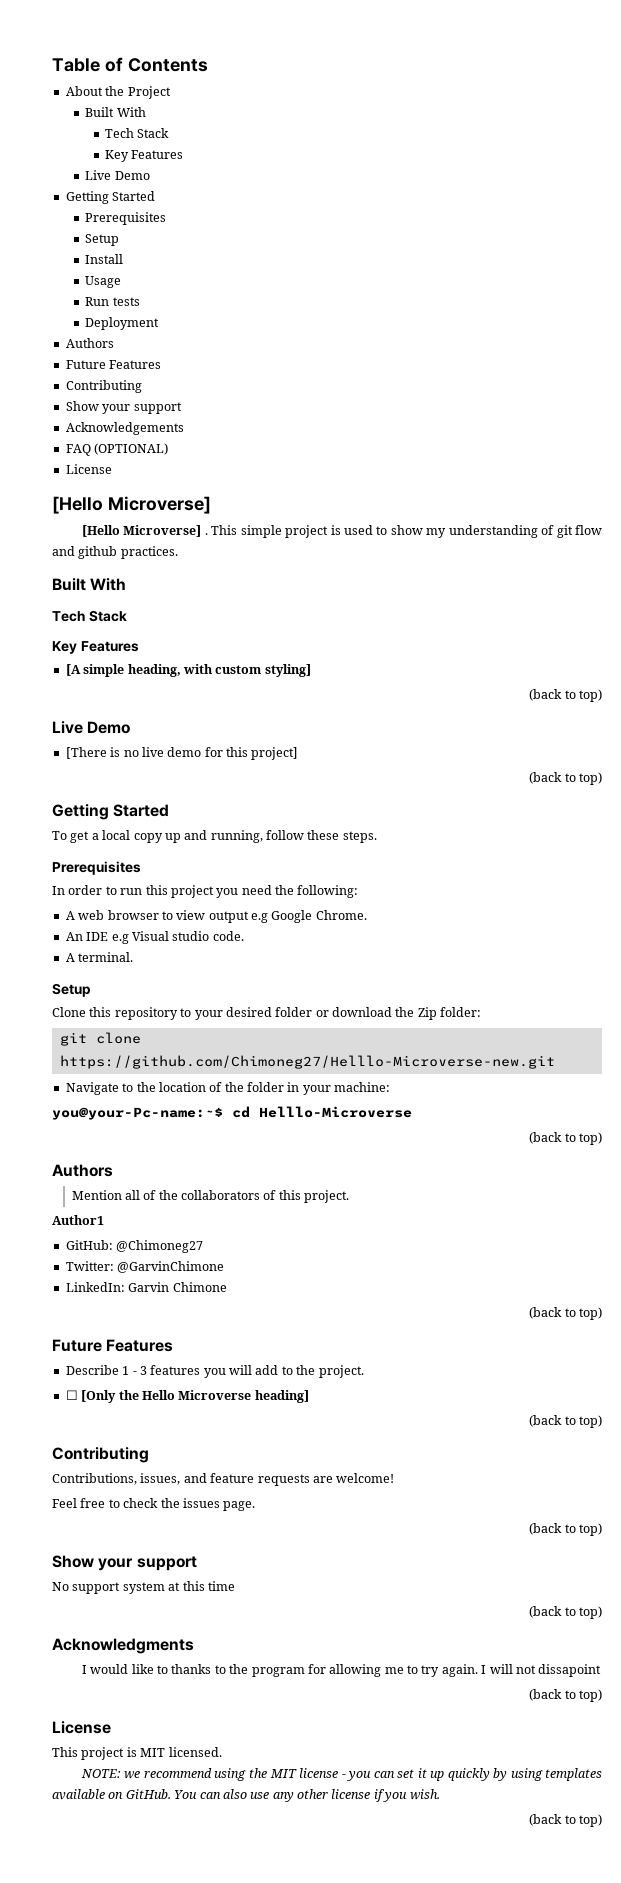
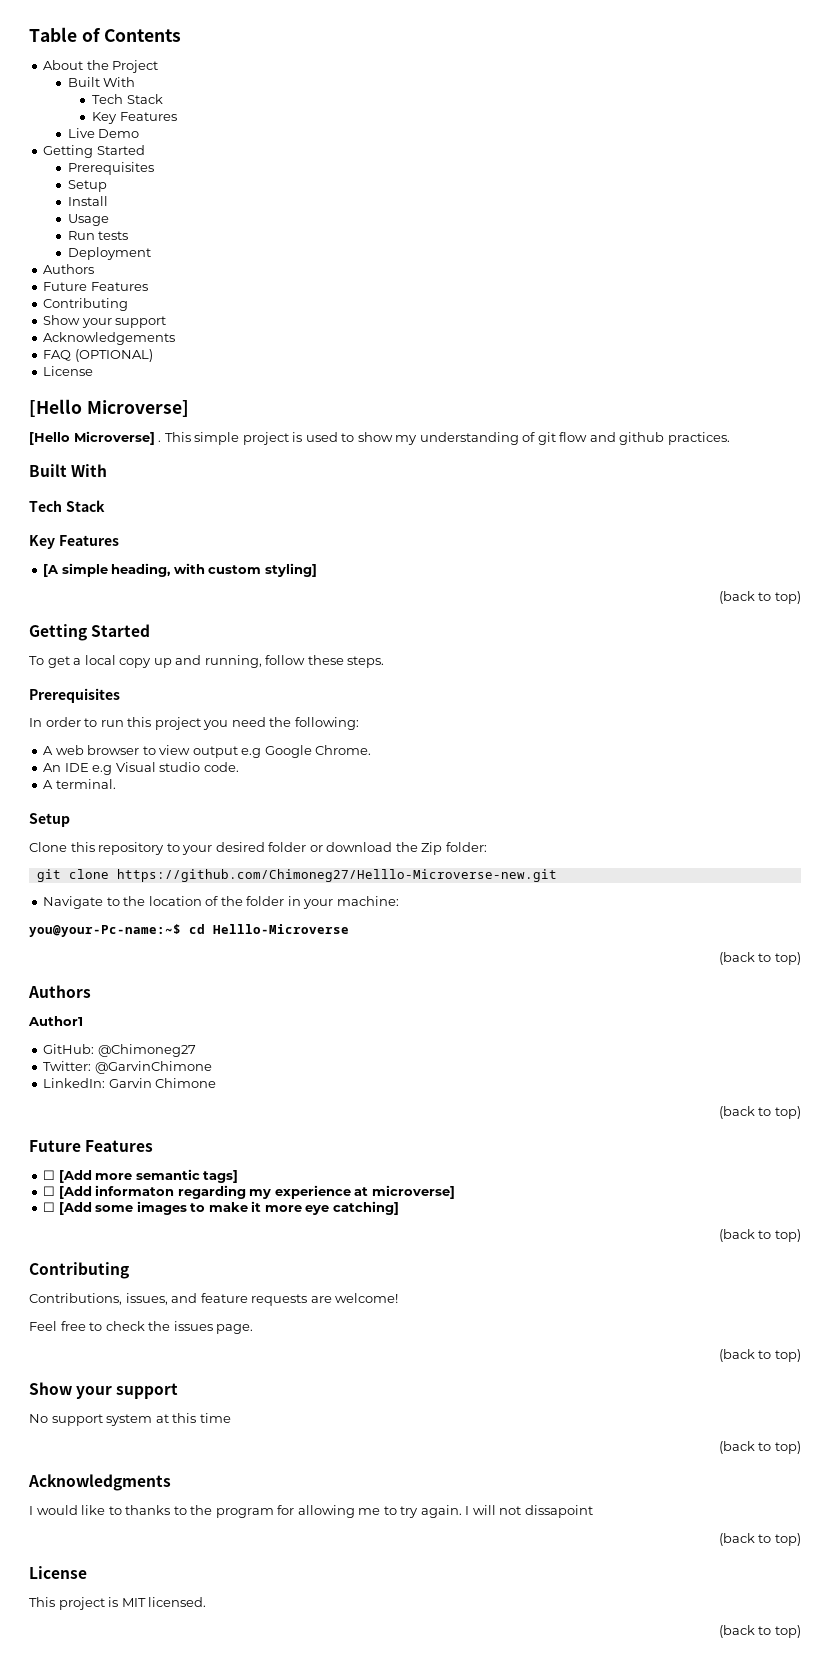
  [A simple heading, with custom styling]
- (back to top)
- Live Demo
- [There is no live demo for this project]
- Mention all of the collaborators of this project.
- Describe 1 - 3 features you will add to the project.
- ☐ [Only the Hello Microverse heading]
+ ☐ [Add more semantic tags]
+ ☐ [Add informaton regarding my experience at microverse]
+ ☐ [Add some images to make it more eye catching]
- NOTE: we recommend using the MIT license - you can set it up quickly by using templates available on GitHub. You can also use any other license if you wish.

